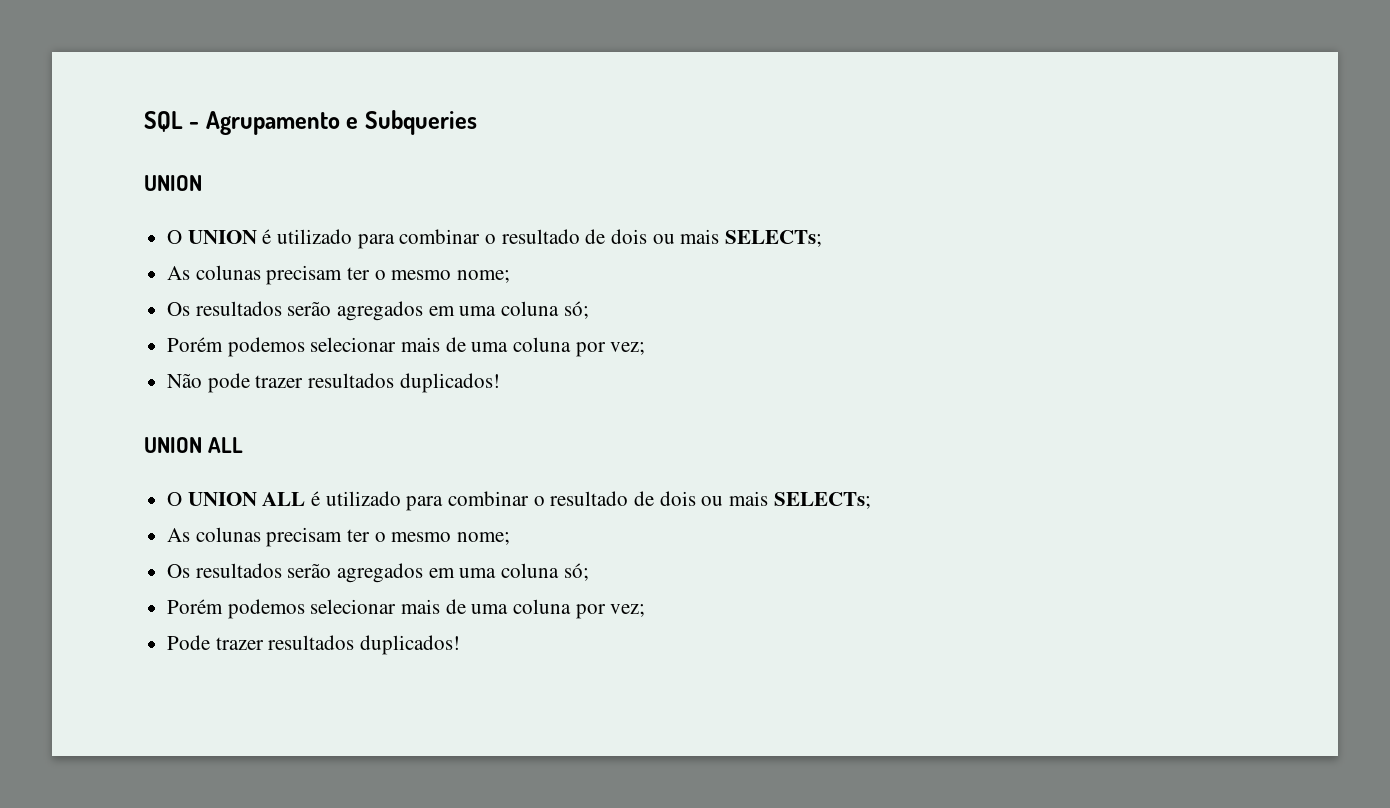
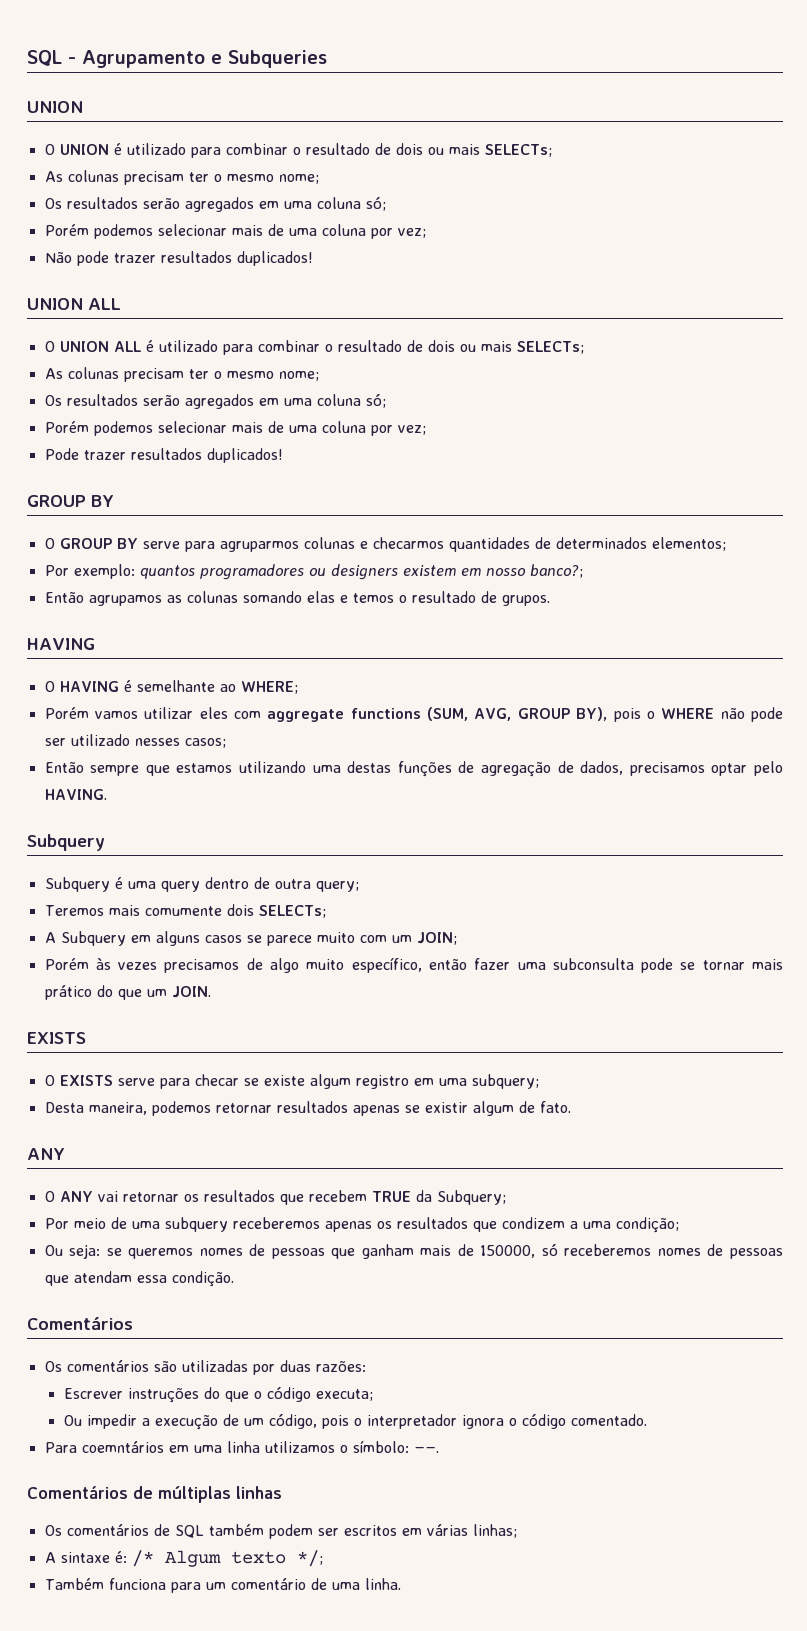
  Pode trazer resultados duplicados!
+ GROUP BY
+ O GROUP BY serve para agruparmos colunas e checarmos quantidades de determinados elementos;
+ Por exemplo: quantos programadores ou designers existem em nosso banco?;
+ Então agrupamos as colunas somando elas e temos o resultado de grupos.
+ HAVING
+ O HAVING é semelhante ao WHERE;
+ Porém vamos utilizar eles com aggregate functions (SUM, AVG, GROUP BY), pois o WHERE não pode ser utilizado nesses casos;
+ Então sempre que estamos utilizando uma destas funções de agregação de dados, precisamos optar pelo HAVING.
+ Subquery
+ Subquery é uma query dentro de outra query;
+ Teremos mais comumente dois SELECTs;
+ A Subquery em alguns casos se parece muito com um JOIN;
+ Porém às vezes precisamos de algo muito específico, então fazer uma subconsulta pode se tornar mais prático do que um JOIN.
+ EXISTS
+ O EXISTS serve para checar se existe algum registro em uma subquery;
+ Desta maneira, podemos retornar resultados apenas se existir algum de fato.
+ ANY
+ O ANY vai retornar os resultados que recebem TRUE da Subquery;
+ Por meio de uma subquery receberemos apenas os resultados que condizem a uma condição;
+ Ou seja: se queremos nomes de pessoas que ganham mais de 150000, só receberemos nomes de pessoas que atendam essa condição.
+ Comentários
+ Os comentários são utilizadas por duas razões:
+ Escrever instruções do que o código executa;
+ Ou impedir a execução de um código, pois o interpretador ignora o código comentado.
+ Para coemntários em uma linha utilizamos o símbolo: --.
+ Comentários de múltiplas linhas
+ Os comentários de SQL também podem ser escritos em várias linhas;
+ A sintaxe é: /* Algum texto */;
+ Também funciona para um comentário de uma linha.

